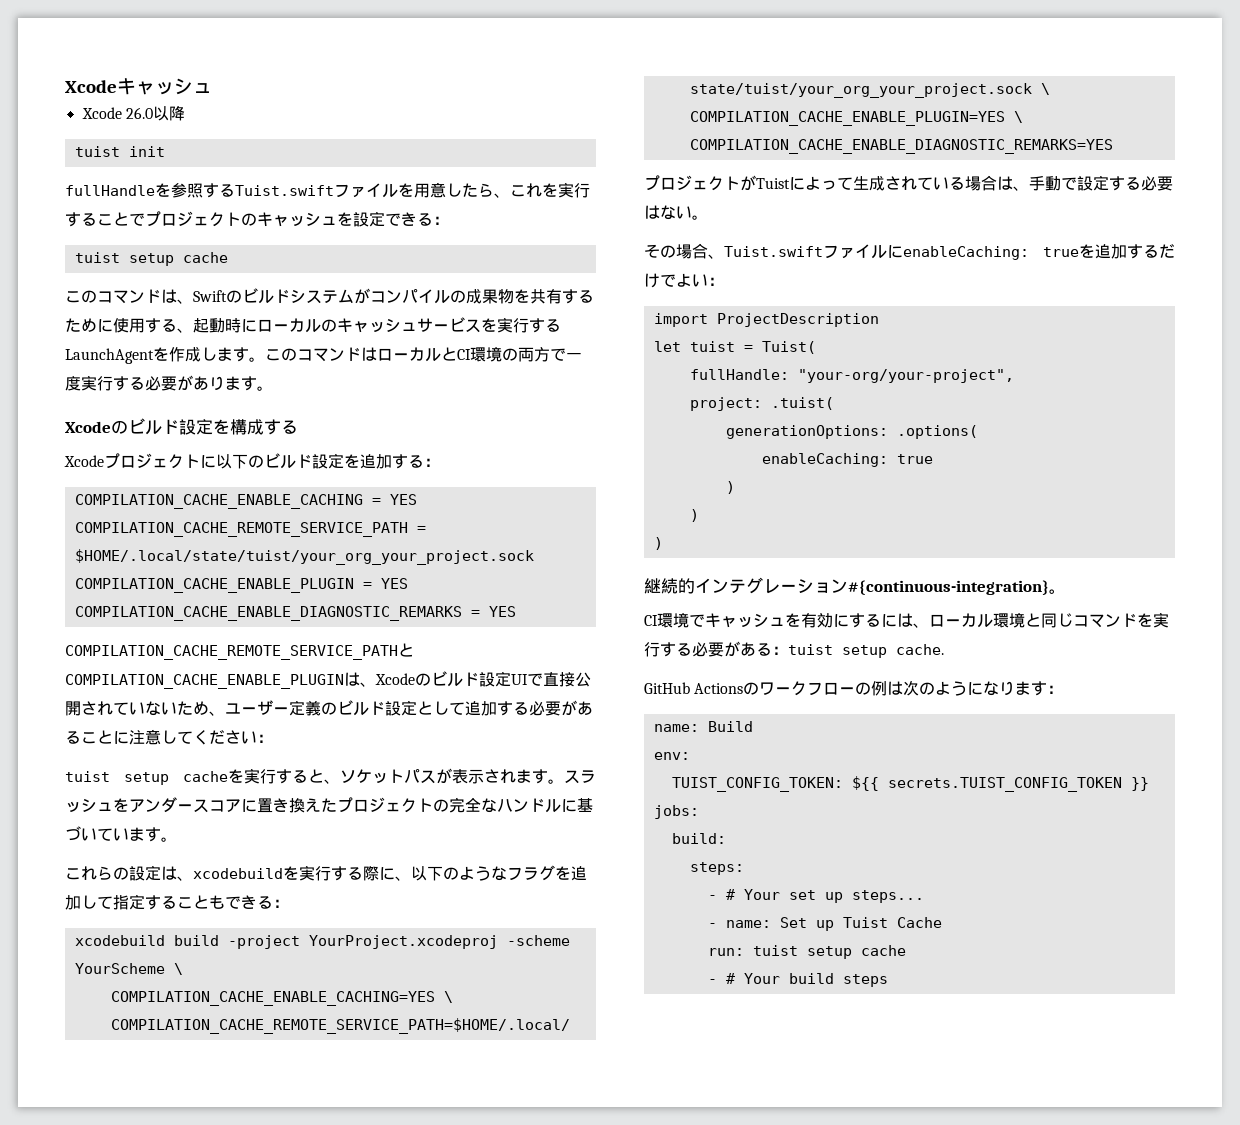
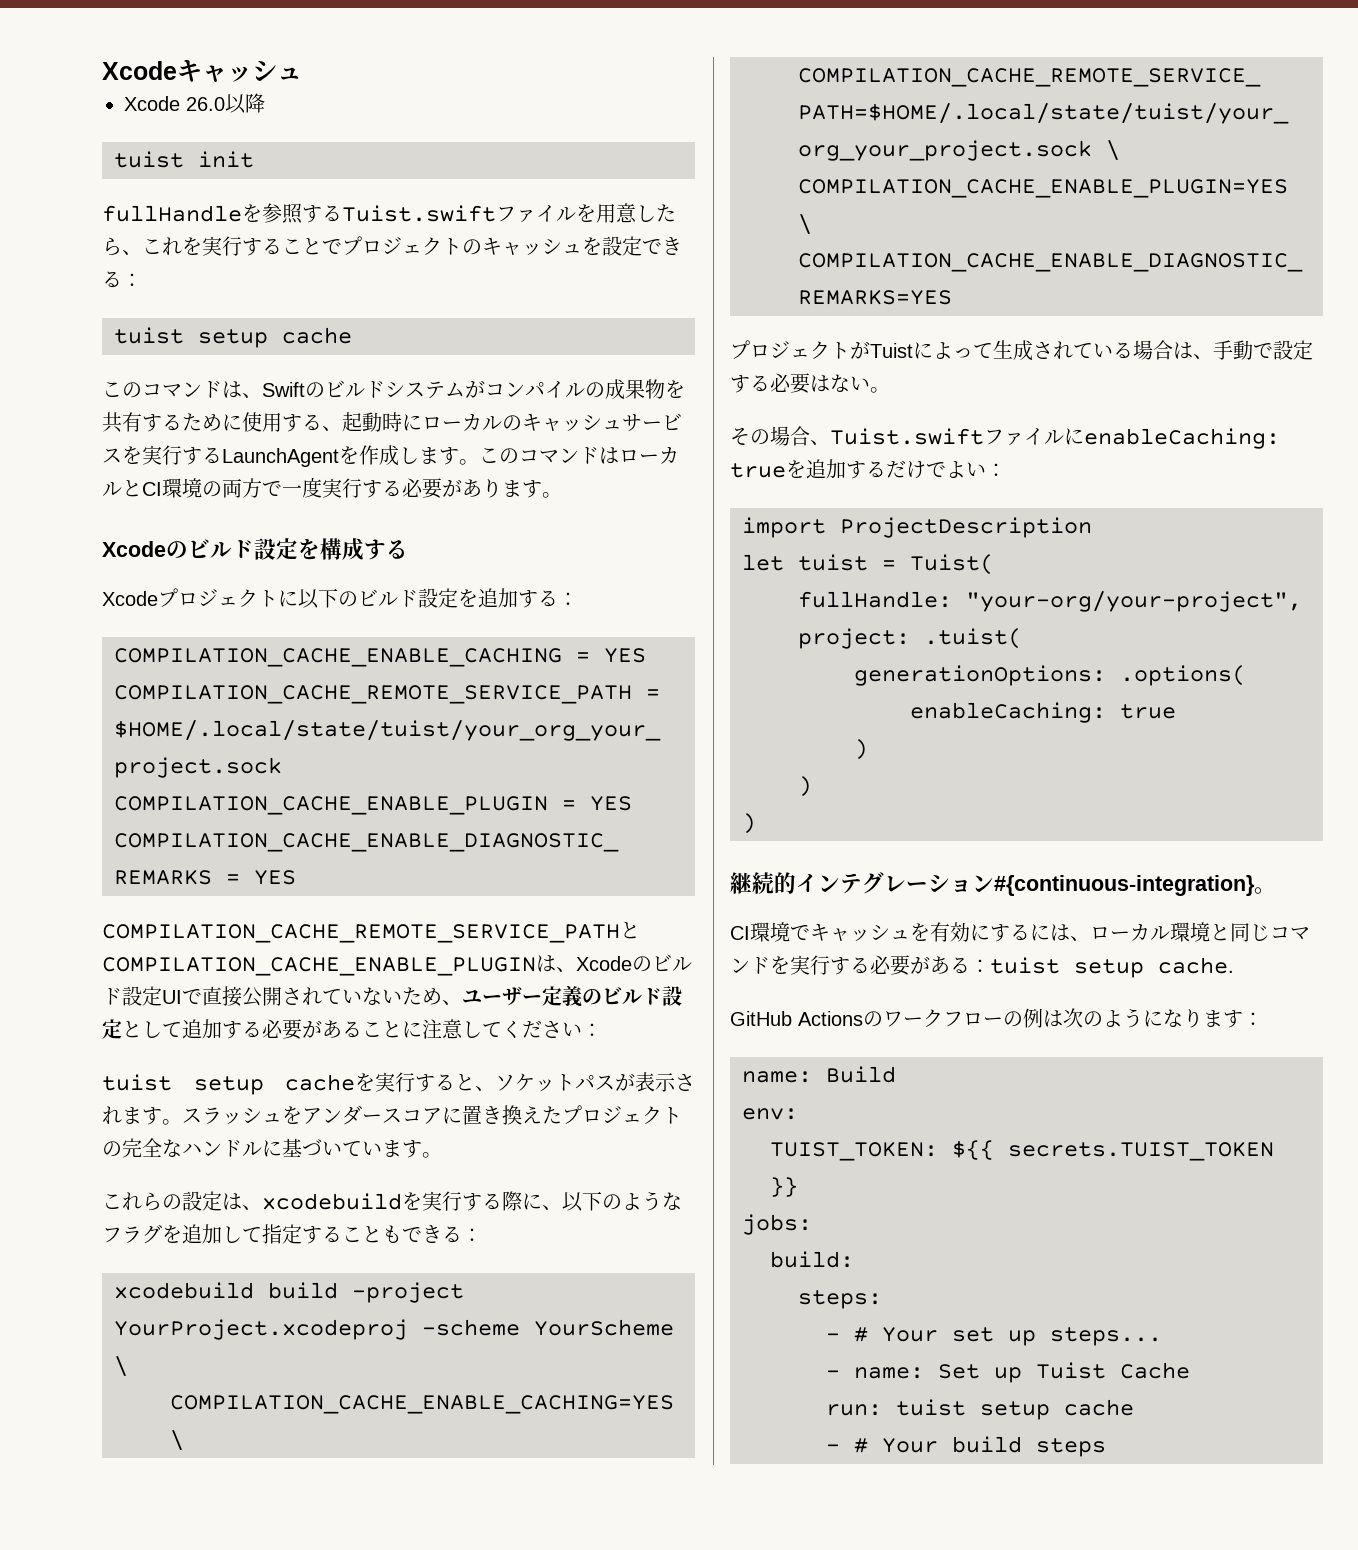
- TUIST_CONFIG_TOKEN: ${{ secrets.TUIST_CONFIG_TOKEN }}
+ TUIST_TOKEN: ${{ secrets.TUIST_TOKEN }}

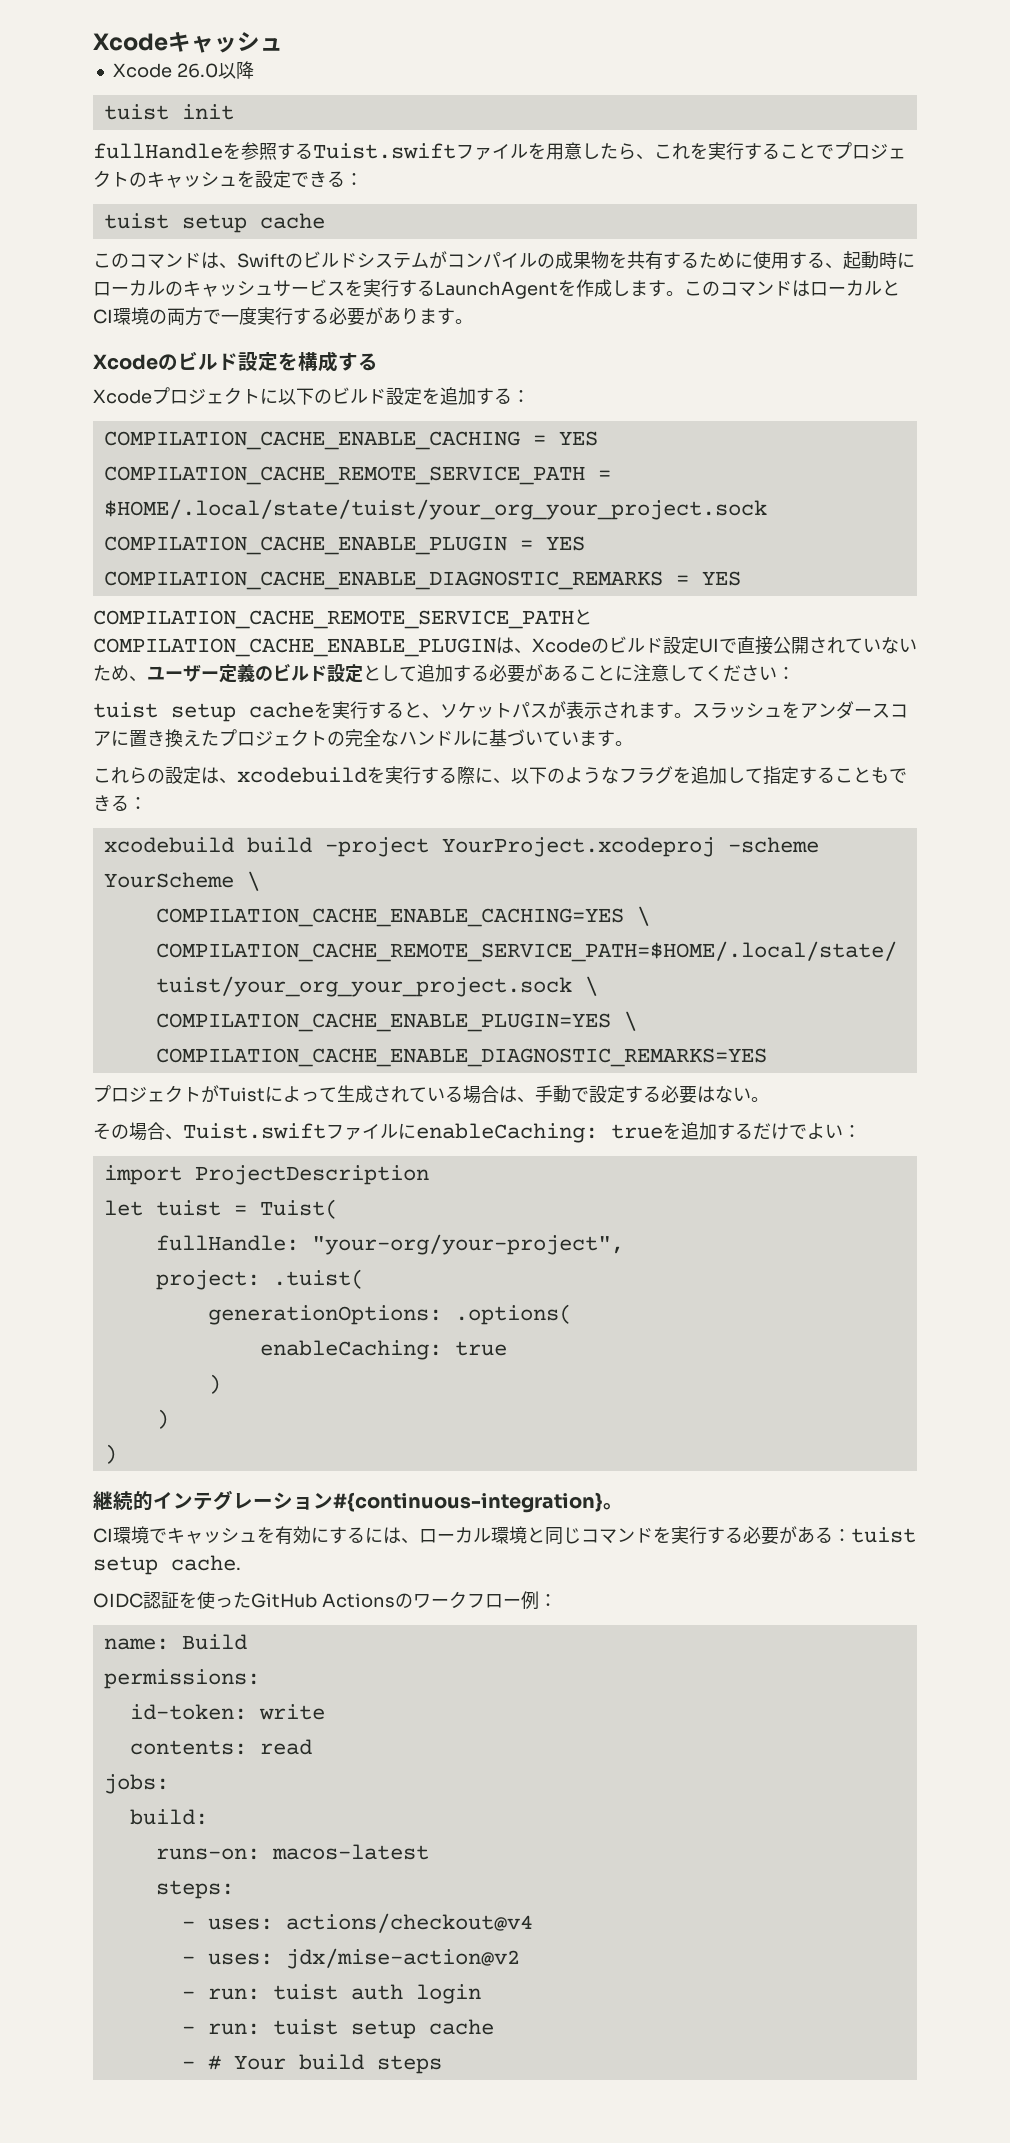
- GitHub Actionsのワークフローの例は次のようになります：
+ OIDC認証を使ったGitHub Actionsのワークフロー例：
  name: Build
- env:
- TUIST_TOKEN: ${{ secrets.TUIST_TOKEN }}
+ permissions:
+ id-token: write
+ contents: read
+ runs-on: macos-latest
- - # Your set up steps...
- - name: Set up Tuist Cache
- run: tuist setup cache
+ - uses: actions/checkout@v4
+ - uses: jdx/mise-action@v2
+ - run: tuist auth login
+ - run: tuist setup cache

